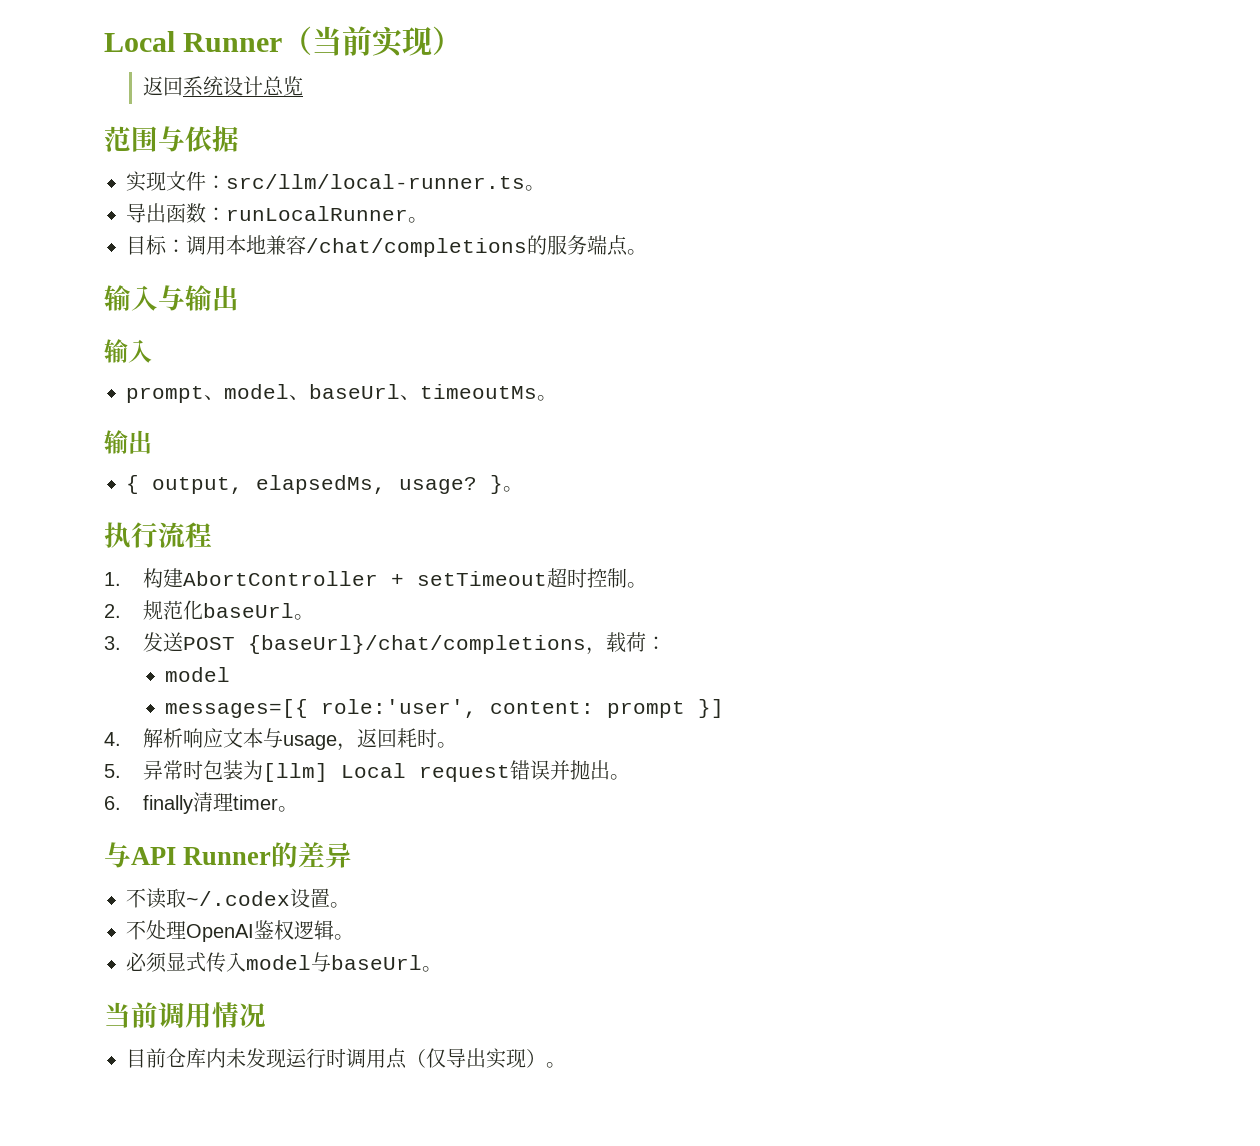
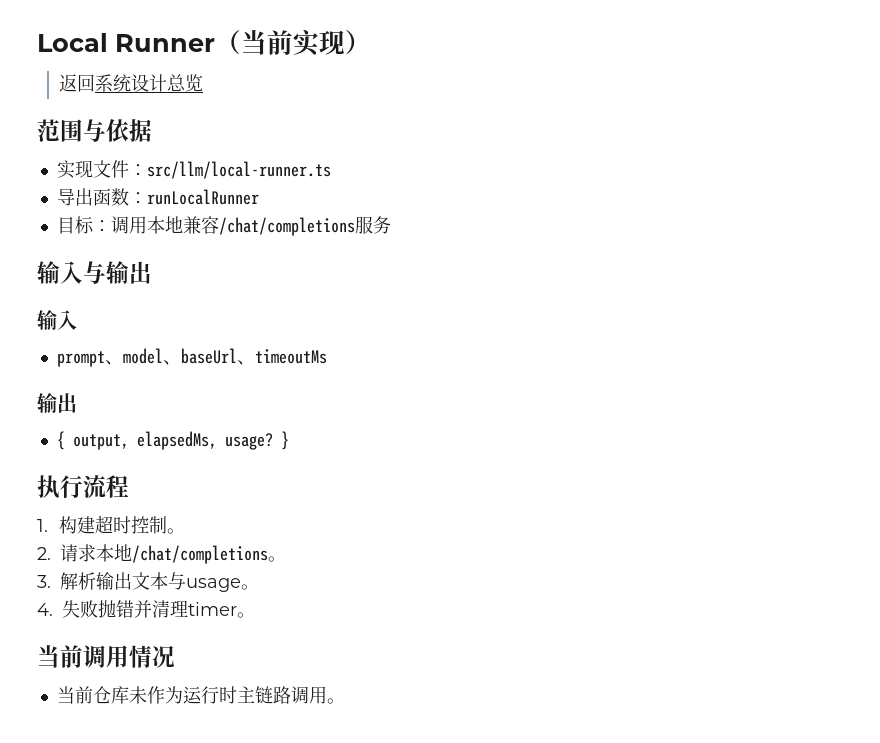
- 实现文件：src/llm/local-runner.ts。
+ 实现文件：src/llm/local-runner.ts
- 导出函数：runLocalRunner。
+ 导出函数：runLocalRunner
- 目标：调用本地兼容/chat/completions的服务端点。
+ 目标：调用本地兼容/chat/completions服务
- prompt、model、baseUrl、timeoutMs。
+ prompt、model、baseUrl、timeoutMs
- }。
+ }
- 1.构建AbortController + setTimeout超时控制。
+ 1.构建超时控制。
- 2.规范化baseUrl。
- 3.发送POST {baseUrl}/chat/completions，载荷：
- model
- messages=[{ role:'user', content: prompt }]
- 4.解析响应文本与usage，返回耗时。
- 5.异常时包装为[llm] Local request错误并抛出。
- 6. finally清理timer。
- 与API Runner的差异
- 不读取~/.codex设置。
- 不处理OpenAI鉴权逻辑。
- 必须显式传入model与baseUrl。
+ 2.请求本地/chat/completions。
+ 3.解析输出文本与usage。
+ 4.失败抛错并清理timer。
  当前调用情况
- 目前仓库内未发现运行时调用点（仅导出实现）。
+ 当前仓库未作为运行时主链路调用。

